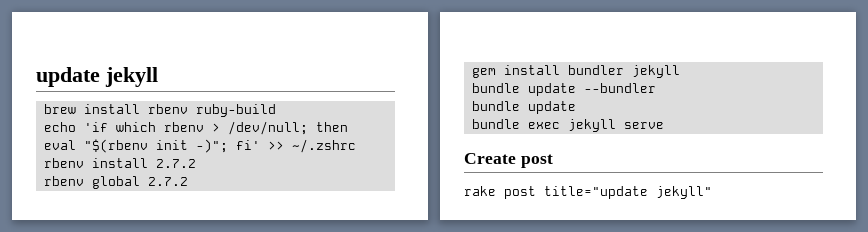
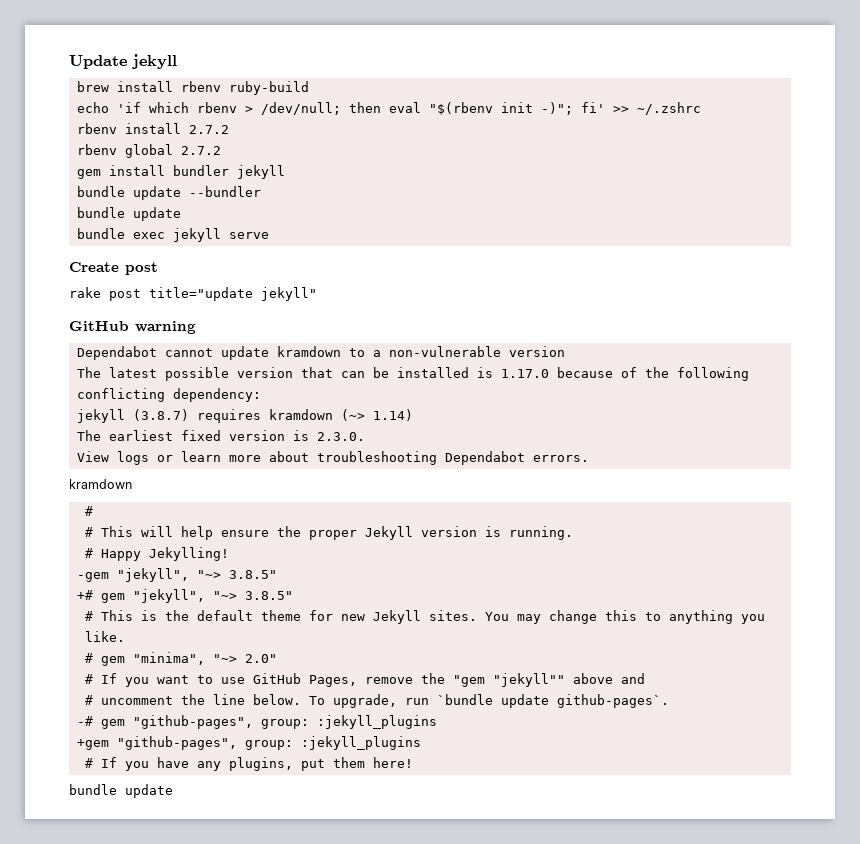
- update jekyll
+ Update jekyll
+ GitHub warning
+ Dependabot cannot update kramdown to a non-vulnerable version
+ The latest possible version that can be installed is 1.17.0 because of the following conflicting dependency:
+ jekyll (3.8.7) requires kramdown (~> 1.14)
+ The earliest fixed version is 2.3.0.
+ View logs or learn more about troubleshooting Dependabot errors.
+ kramdown
+ #
+ # This will help ensure the proper Jekyll version is running.
+ # Happy Jekylling!
+ -gem "jekyll", "~> 3.8.5"
+ +# gem "jekyll", "~> 3.8.5"
+ # This is the default theme for new Jekyll sites. You may change this to anything you like.
+ # gem "minima", "~> 2.0"
+ # If you want to use GitHub Pages, remove the "gem "jekyll"" above and
+ # uncomment the line below. To upgrade, run `bundle update github-pages`.
+ -# gem "github-pages", group: :jekyll_plugins
+ +gem "github-pages", group: :jekyll_plugins
+ # If you have any plugins, put them here!
+ bundle update

